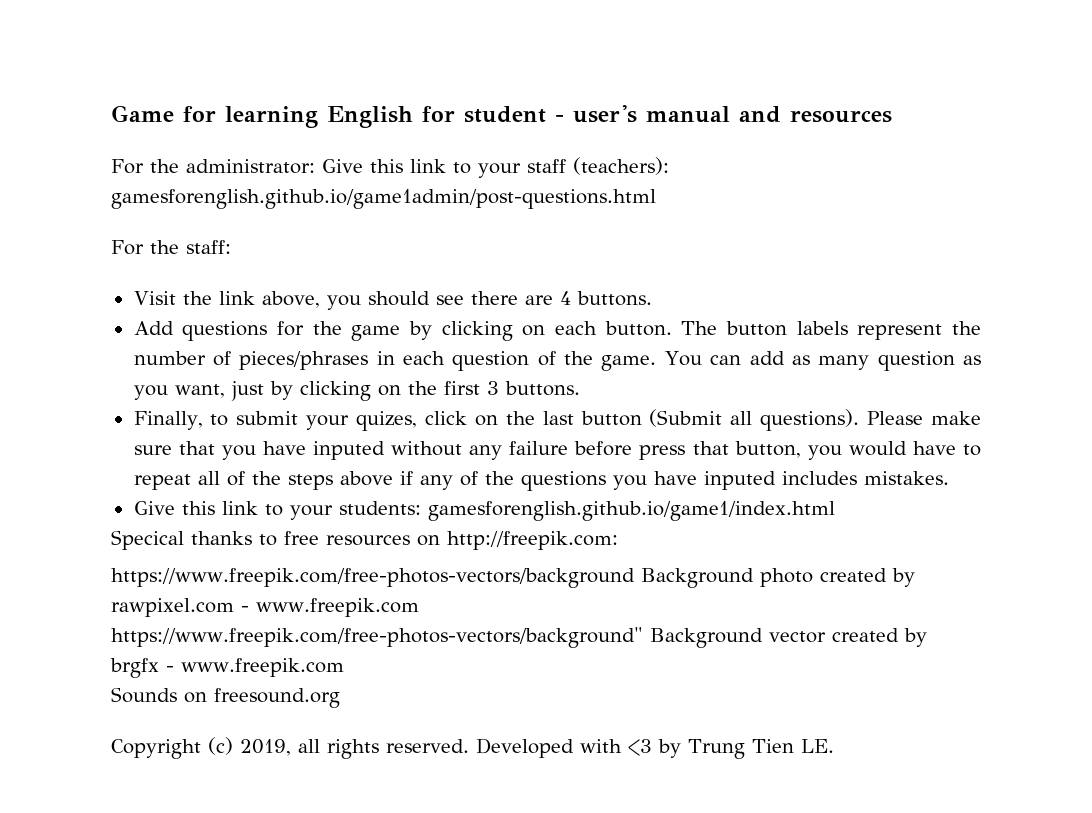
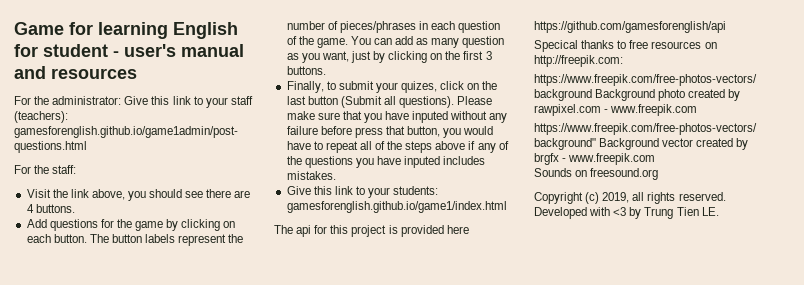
+ The api for this project is provided here https://github.com/gamesforenglish/api

